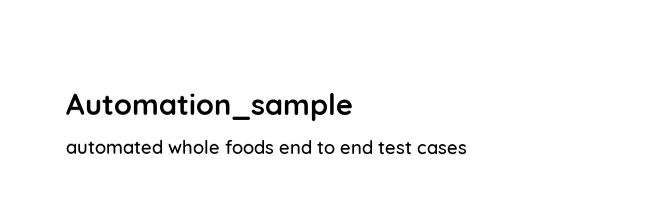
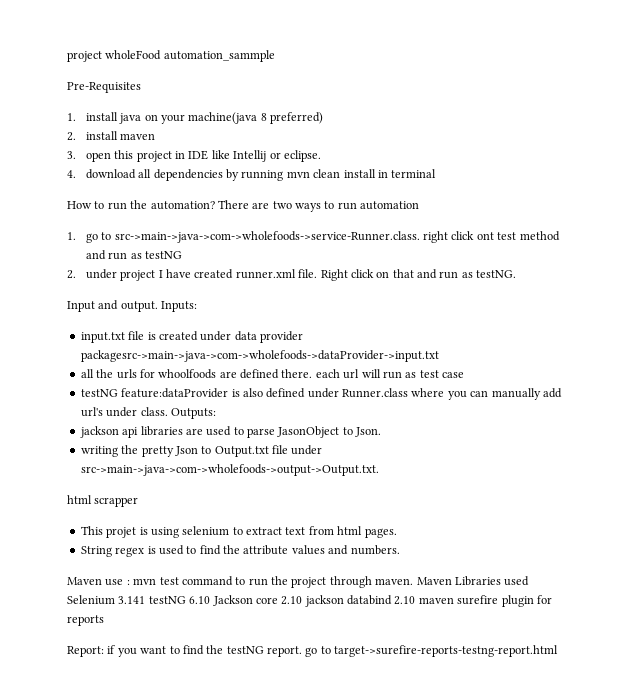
- Automation_sample
- automated whole foods end to end test cases
+ project wholeFood automation_sammple
+ Pre-Requisites
+ 1. install java on your machine(java 8 preferred)
+ 2. install maven
+ 3. open this project in IDE like Intellij or eclipse.
+ 4. download all dependencies by running mvn clean install in terminal
+ How to run the automation? There are two ways to run automation
+ 1. go to src->main->java->com->wholefoods->service-Runner.class. right click ont test method and run as testNG
+ 2. under project I have created runner.xml file. Right click on that and run as testNG.
+ Input and output. Inputs:
+ input.txt file is created under data provider packagesrc->main->java->com->wholefoods->dataProvider->input.txt
+ all the urls for whoolfoods are defined there. each url will run as test case
+ testNG feature:dataProvider is also defined under Runner.class where you can manually add url's under class. Outputs:
+ jackson api libraries are used to parse JasonObject to Json.
+ writing the pretty Json to Output.txt file under src->main->java->com->wholefoods->output->Output.txt.
+ html scrapper
+ This projet is using selenium to extract text from html pages.
+ String regex is used to find the attribute values and numbers.
+ Maven use : mvn test command to run the project through maven. Maven Libraries used Selenium 3.141 testNG 6.10 Jackson core 2.10 jackson databind 2.10 maven surefire plugin for reports
+ Report: if you want to find the testNG report. go to target->surefire-reports-testng-report.html

